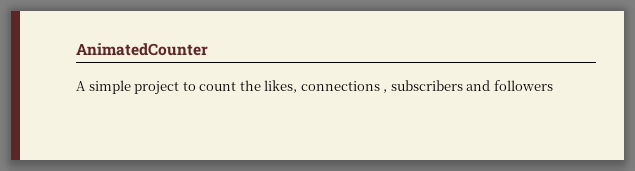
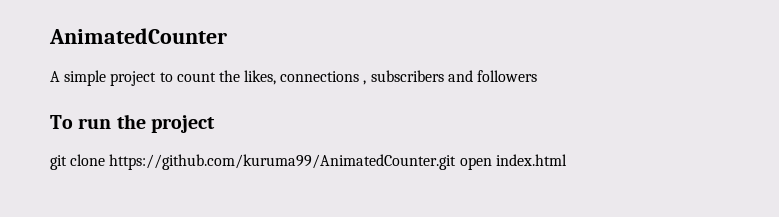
+ To run the project
+ git clone https://github.com/kuruma99/AnimatedCounter.git open index.html

